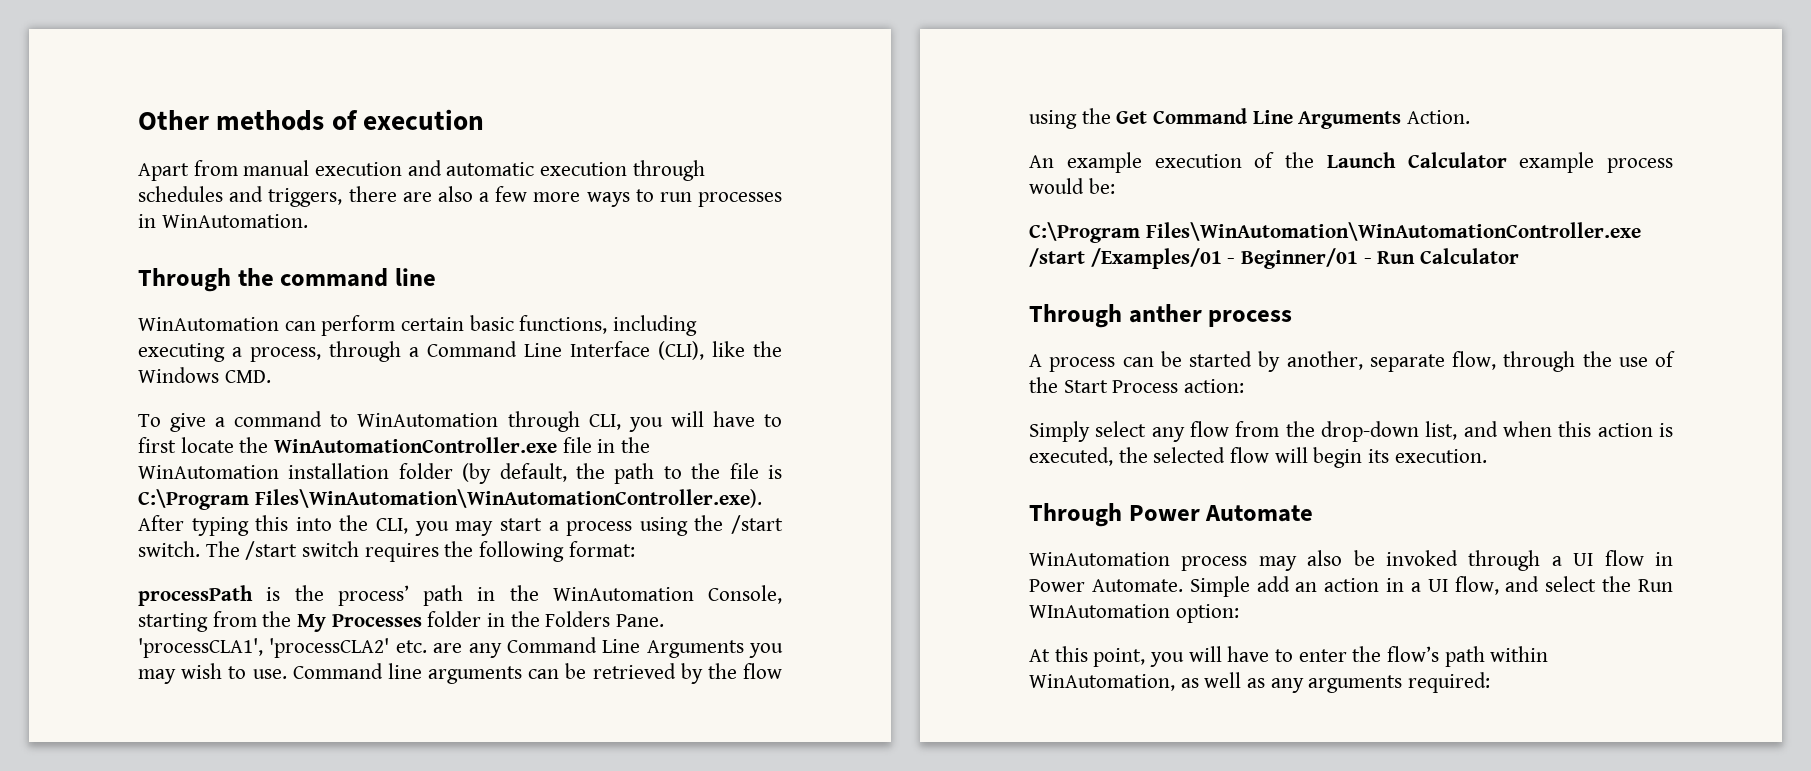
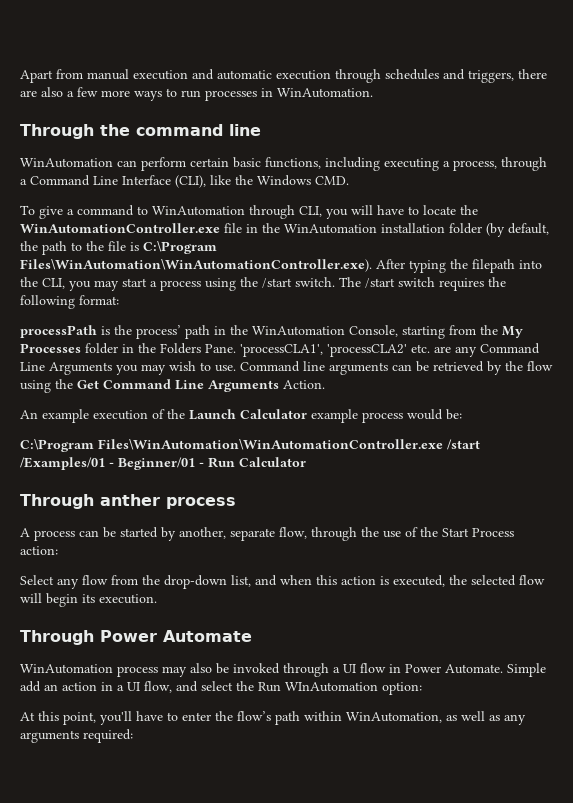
- Other methods of execution
- To give a command to WinAutomation through CLI, you will have to first locate the WinAutomationController.exe file in the WinAutomation installation folder (by default, the path to the file is C:\Program Files\WinAutomation\WinAutomationController.exe). After typing this into the CLI, you may start a process using the /start switch.
+ To give a command to WinAutomation through CLI, you will have to locate the WinAutomationController.exe file in the WinAutomation installation folder (by default, the path to the file is C:\Program Files\WinAutomation\WinAutomationController.exe). After typing the filepath into the CLI, you may start a process using the /start switch.
- Simply select any flow from the drop-down list, and when this action is executed, the selected flow will begin its execution.
+ Select any flow from the drop-down list, and when this action is executed, the selected flow will begin its execution.
- At this point, you will have to enter the flow’s path within WinAutomation, as well as any arguments required:
+ At this point, you'll have to enter the flow’s path within WinAutomation, as well as any arguments required:

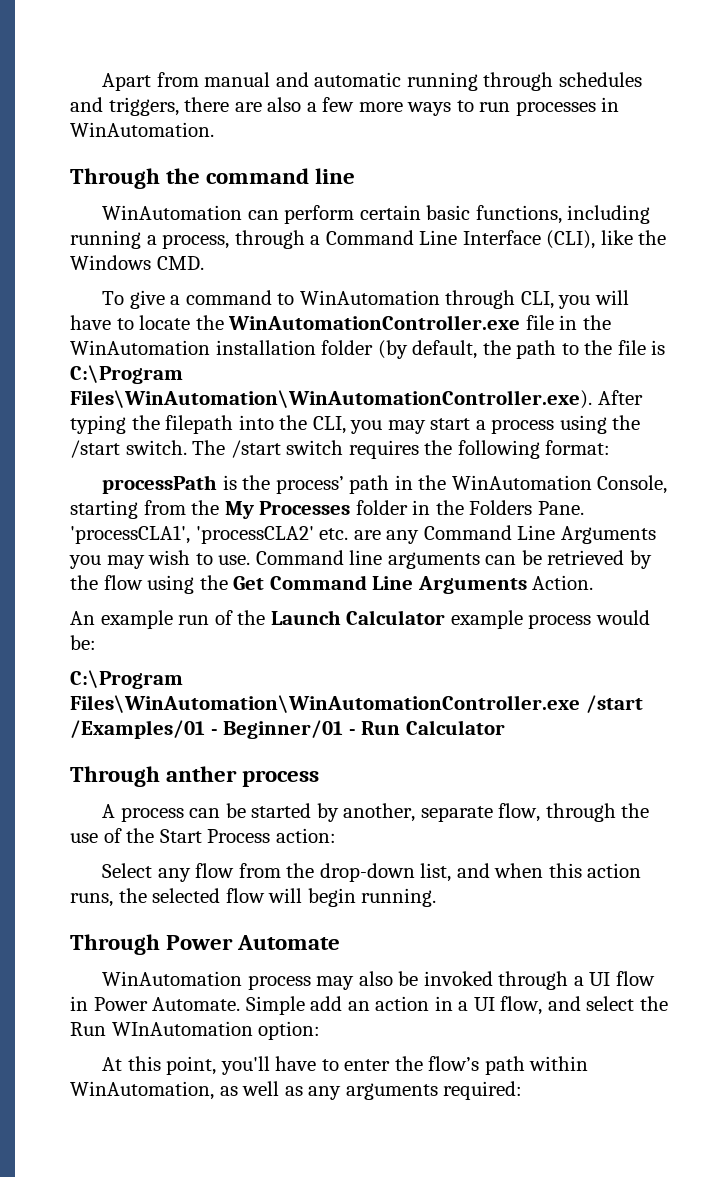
- Apart from manual execution and automatic execution through schedules and triggers, there are also a few more ways to run processes in WinAutomation.
+ Apart from manual and automatic running through schedules and triggers, there are also a few more ways to run processes in WinAutomation.
- WinAutomation can perform certain basic functions, including executing a process, through a Command Line Interface (CLI), like the Windows CMD.
+ WinAutomation can perform certain basic functions, including running a process, through a Command Line Interface (CLI), like the Windows CMD.
- An example execution of the Launch Calculator example process would be:
+ An example run of the Launch Calculator example process would be:
- Select any flow from the drop-down list, and when this action is executed, the selected flow will begin its execution.
+ Select any flow from the drop-down list, and when this action runs, the selected flow will begin running.

